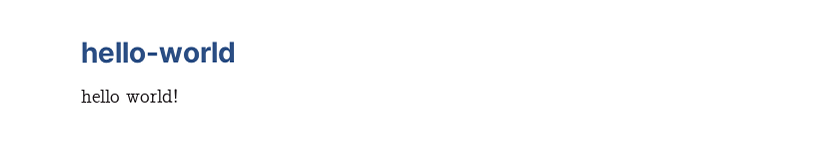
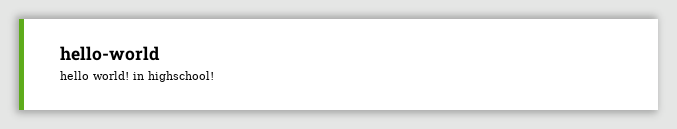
- hello world!
+ hello world! in highschool!

